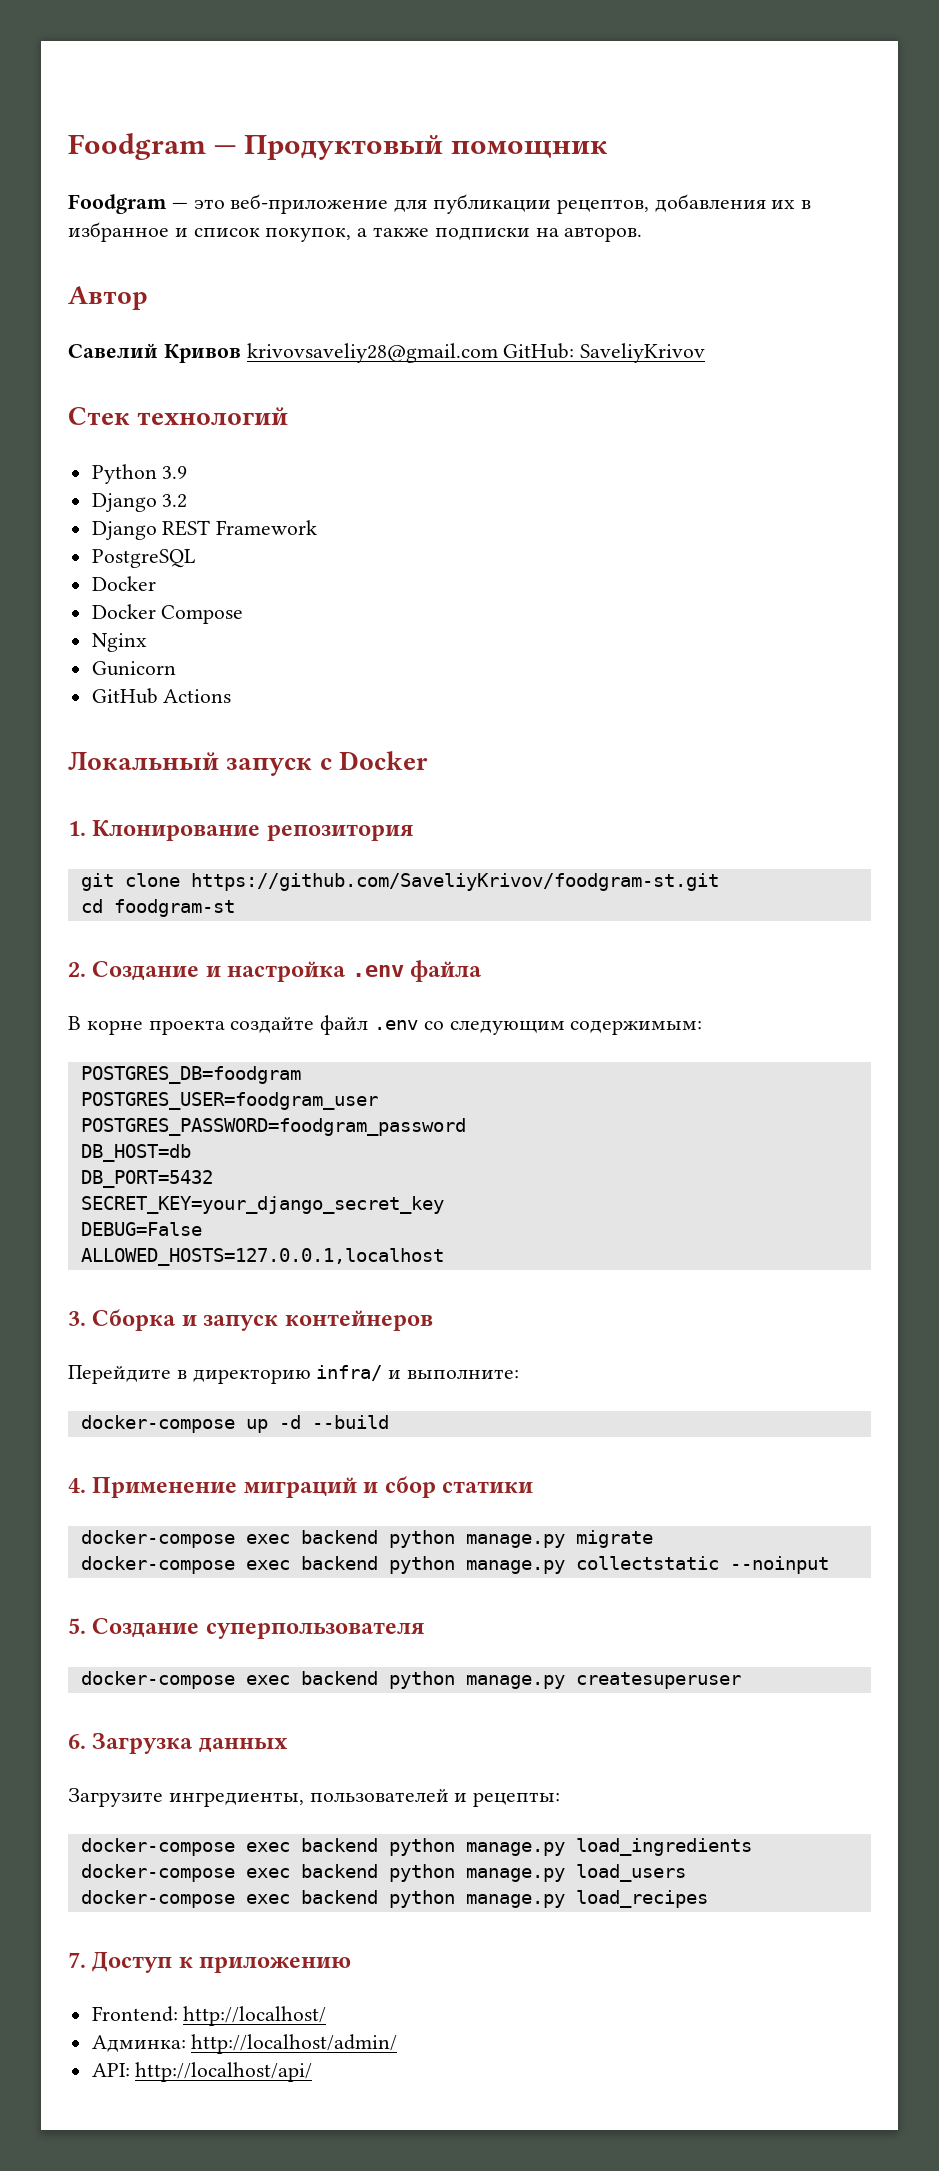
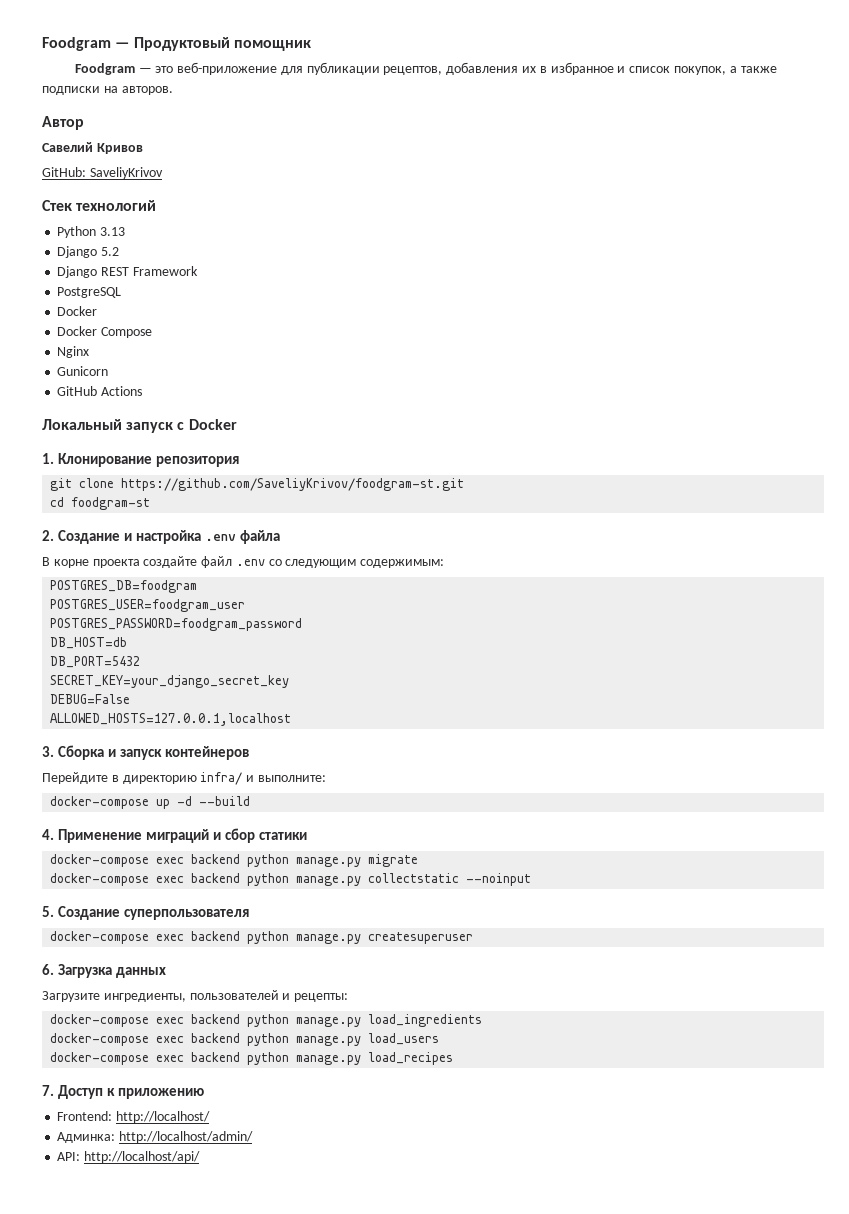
- Савелий Кривов krivovsaveliy28@gmail.com GitHub: SaveliyKrivov
+ Савелий Кривов
+ GitHub: SaveliyKrivov
- Python 3.9
- Django 3.2
+ Python 3.13
+ Django 5.2

